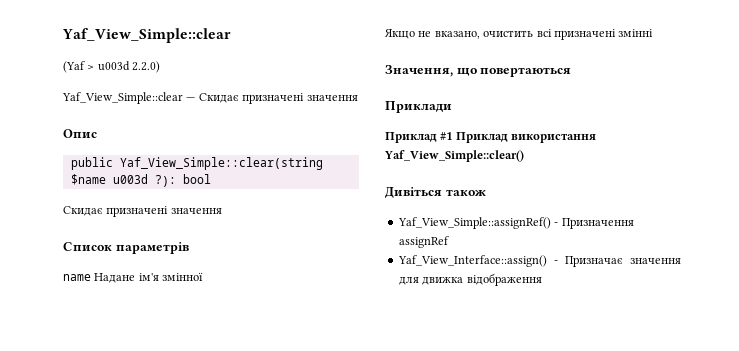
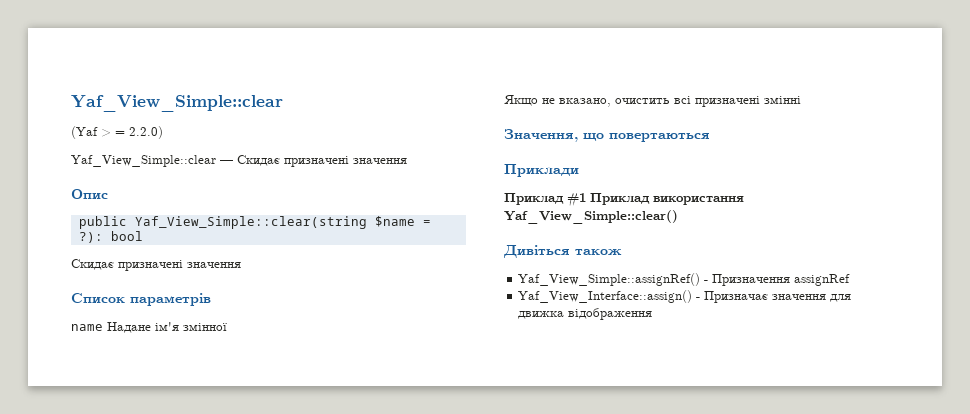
- (Yaf > u003d 2.2.0)
+ (Yaf > = 2.2.0)
- public Yaf_View_Simple::clear(string $name u003d ?): bool
+ public Yaf_View_Simple::clear(string $name = ?): bool

